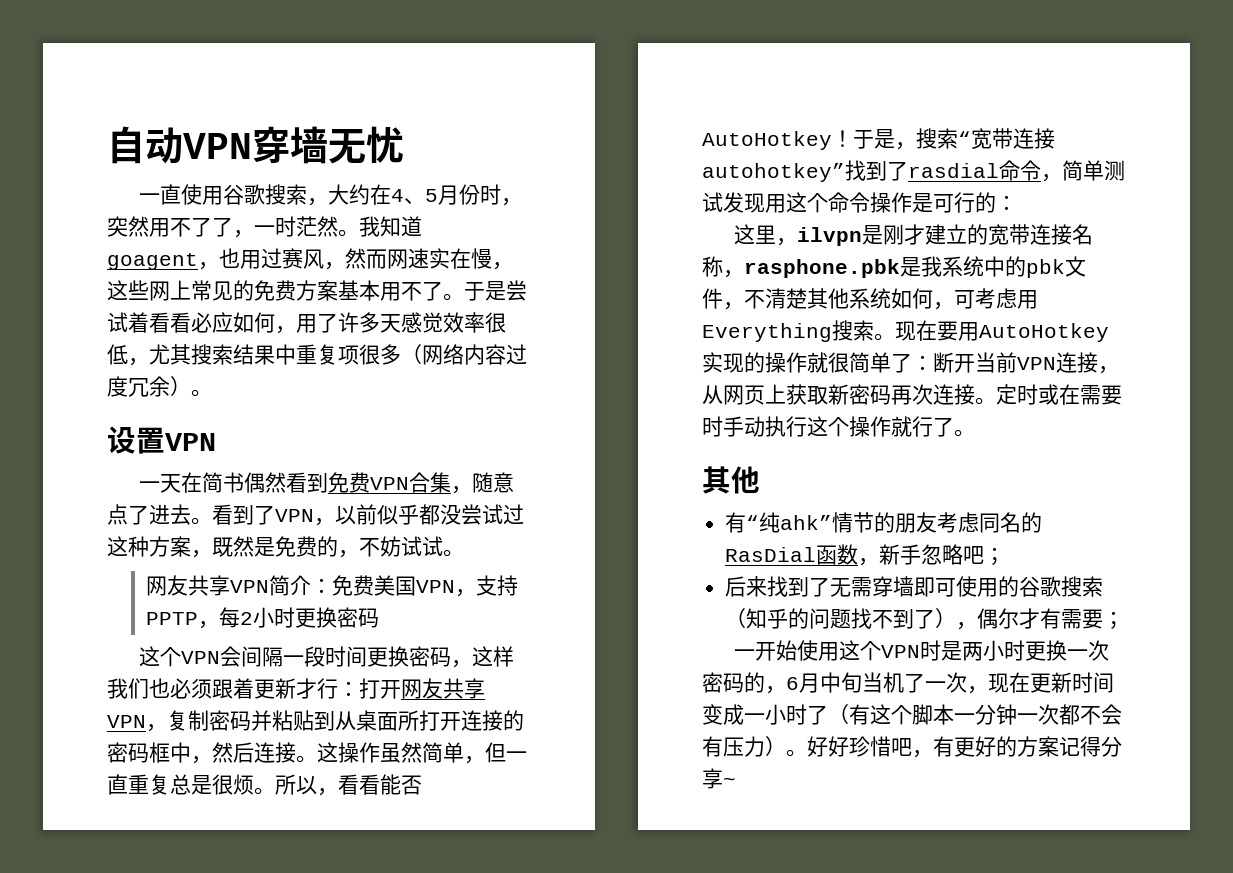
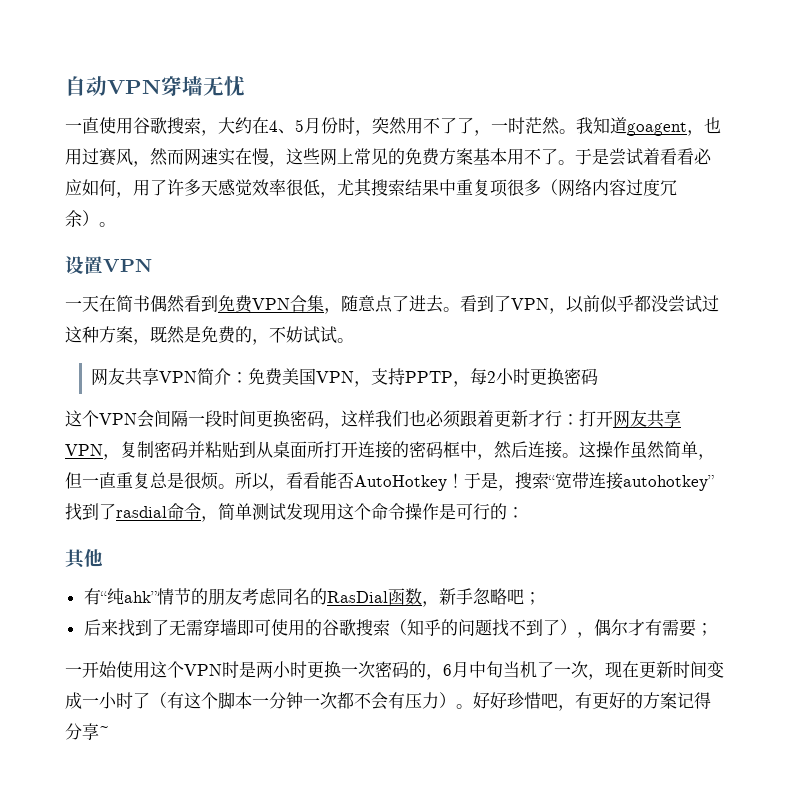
- 这里，ilvpn是刚才建立的宽带连接名称，rasphone.pbk是我系统中的pbk文件，不清楚其他系统如何，可考虑用Everything搜索。现在要用AutoHotkey实现的操作就很简单了：断开当前VPN连接，从网页上获取新密码再次连接。定时或在需要时手动执行这个操作就行了。

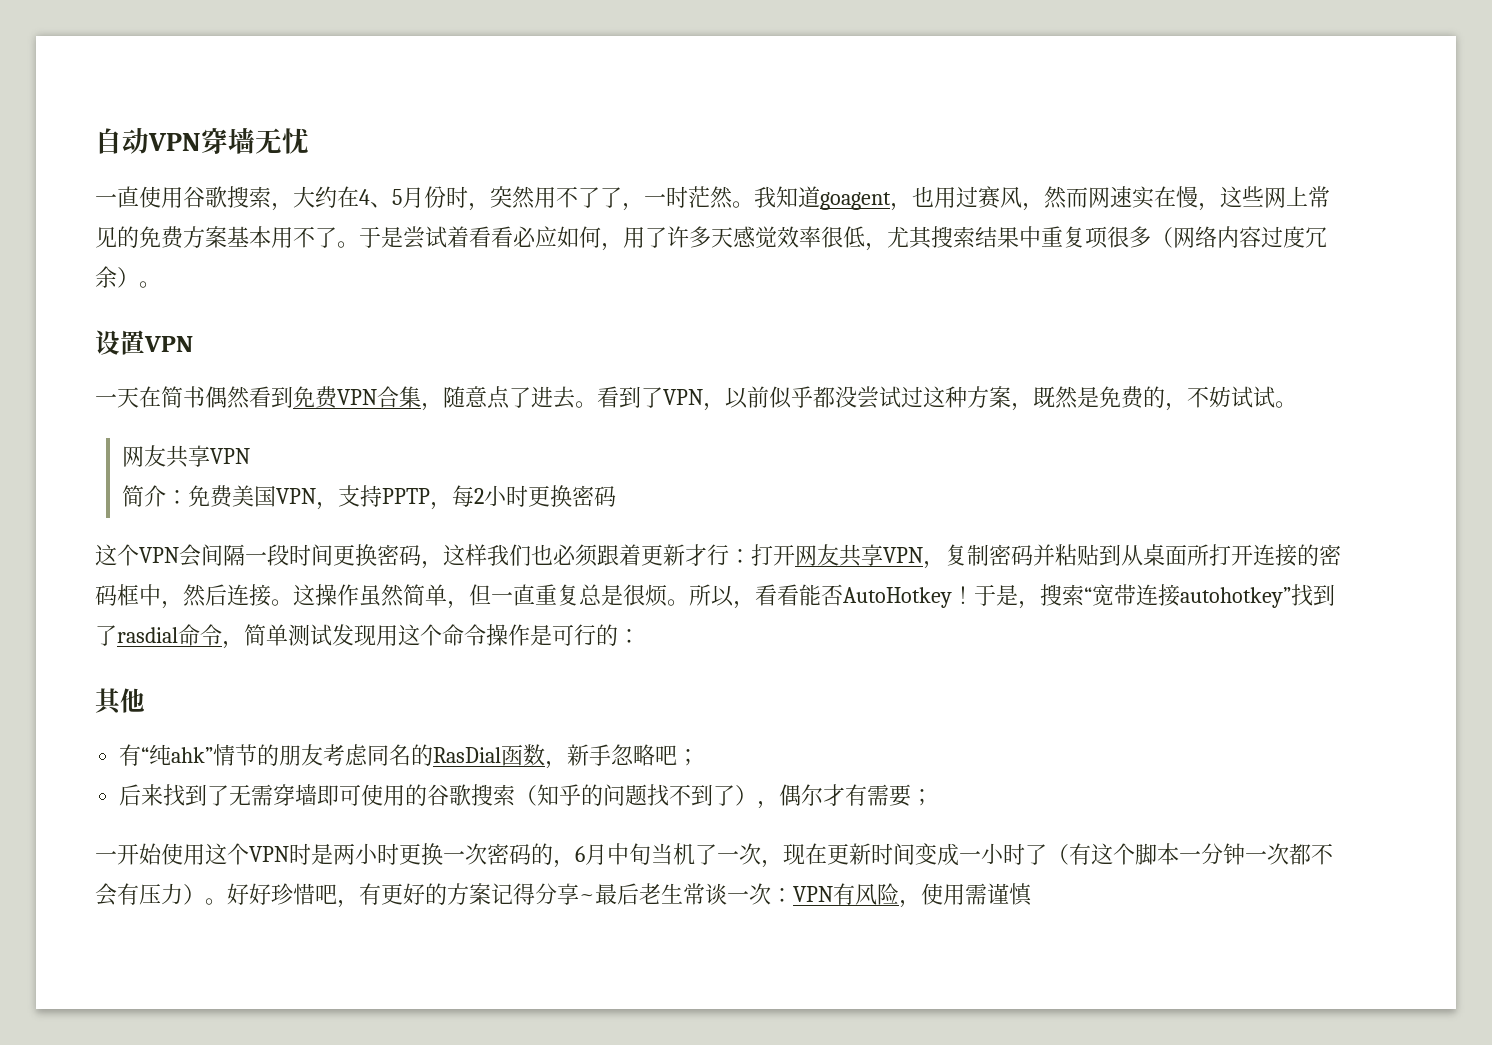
  看到了VPN，以前似乎都没尝试过这种方案，既然是免费的，不妨试试。
- 网友共享VPN简介：免费美国VPN，支持PPTP，每2小时更换密码
+ 网友共享VPN
+ 简介：免费美国VPN，支持PPTP，每2小时更换密码
- 好好珍惜吧，有更好的方案记得分享~
+ 好好珍惜吧，有更好的方案记得分享~最后老生常谈一次：VPN有风险，使用需谨慎

